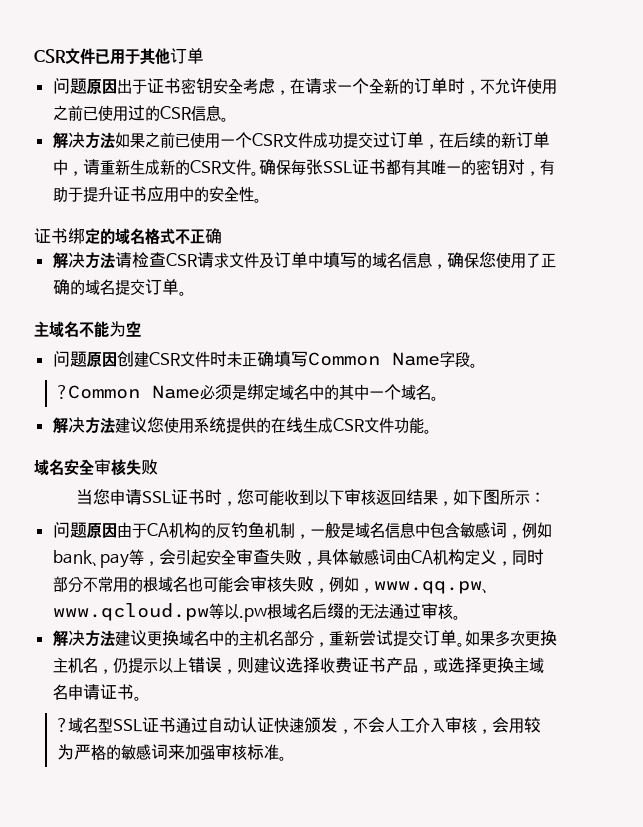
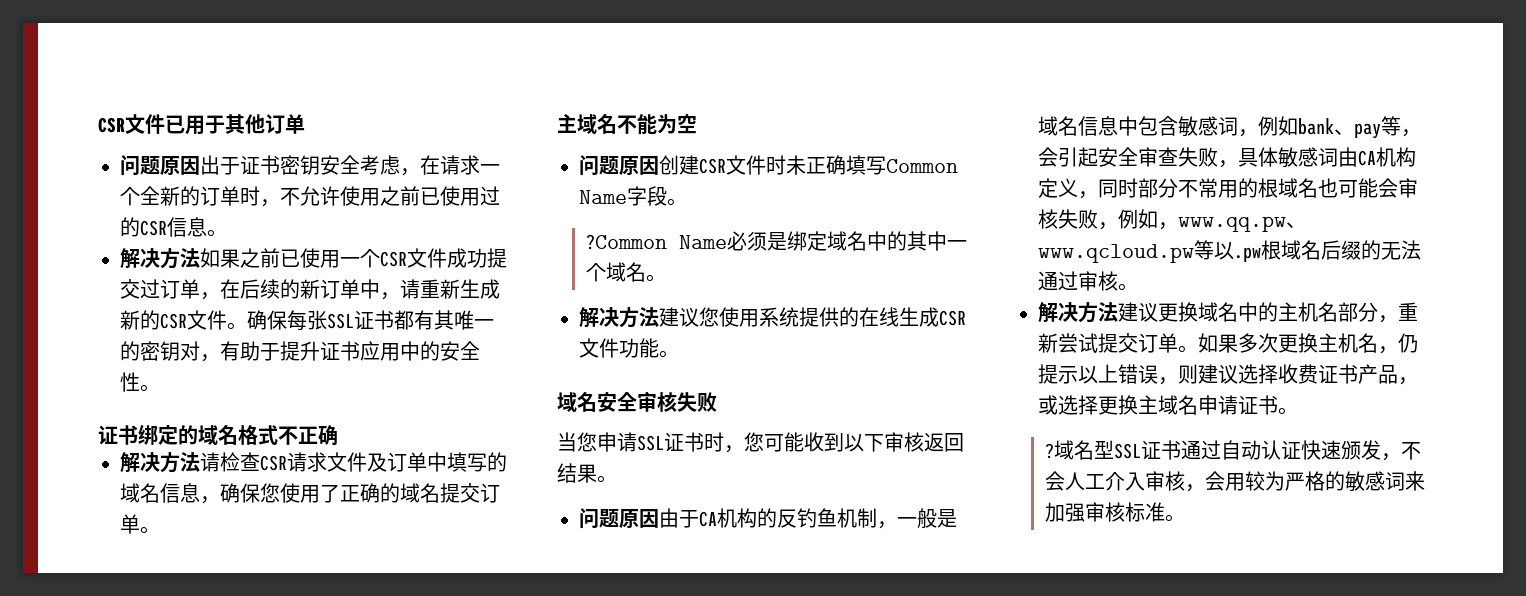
- 当您申请SSL证书时，您可能收到以下审核返回结果，如下图所示：
+ 当您申请SSL证书时，您可能收到以下审核返回结果。

